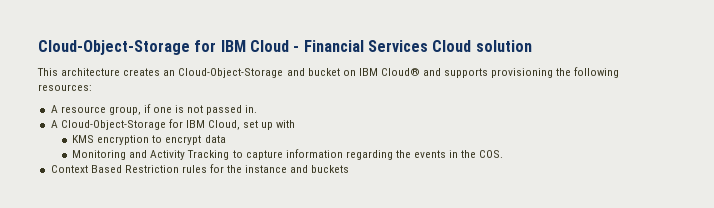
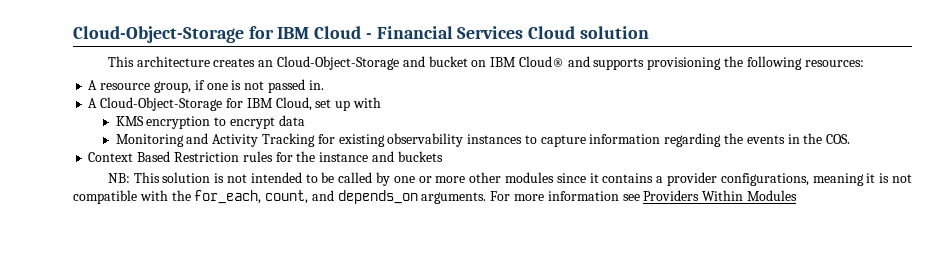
- Monitoring and Activity Tracking to capture information regarding the events in the COS.
+ Monitoring and Activity Tracking for existing observability instances to capture information regarding the events in the COS.
+ NB: This solution is not intended to be called by one or more other modules since it contains a provider configurations, meaning it is not compatible with the for_each, count, and depends_on arguments. For more information see Providers Within Modules

